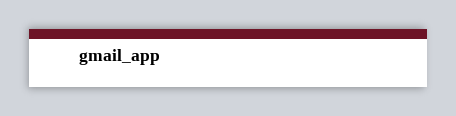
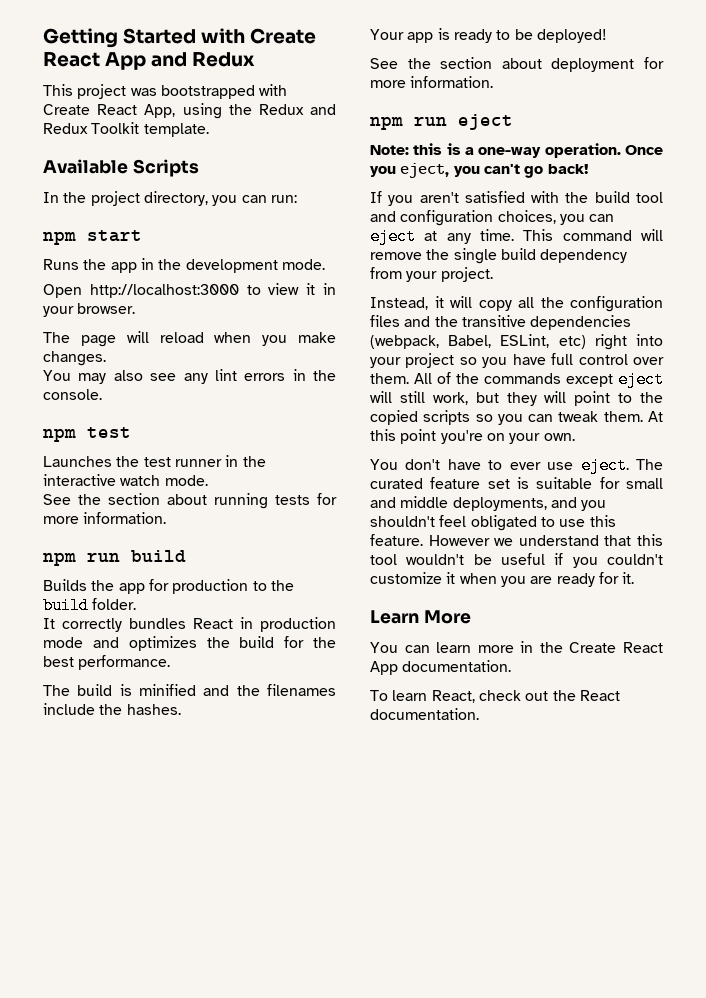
- gmail_app
+ Getting Started with Create React App and Redux
+ This project was bootstrapped with Create React App, using the Redux and Redux Toolkit template.
+ Available Scripts
+ In the project directory, you can run:
+ npm start
+ Runs the app in the development mode.
+ Open http://localhost:3000 to view it in your browser.
+ The page will reload when you make changes.
+ You may also see any lint errors in the console.
+ npm test
+ Launches the test runner in the interactive watch mode.
+ See the section about running tests for more information.
+ npm run build
+ Builds the app for production to the build folder.
+ It correctly bundles React in production mode and optimizes the build for the best performance.
+ The build is minified and the filenames include the hashes.
+ Your app is ready to be deployed!
+ See the section about deployment for more information.
+ npm run eject
+ Note: this is a one-way operation. Once you eject, you can't go back!
+ If you aren't satisfied with the build tool and configuration choices, you can eject at any time. This command will remove the single build dependency from your project.
+ Instead, it will copy all the configuration files and the transitive dependencies (webpack, Babel, ESLint, etc) right into your project so you have full control over them. All of the commands except eject will still work, but they will point to the copied scripts so you can tweak them. At this point you're on your own.
+ You don't have to ever use eject. The curated feature set is suitable for small and middle deployments, and you shouldn't feel obligated to use this feature. However we understand that this tool wouldn't be useful if you couldn't customize it when you are ready for it.
+ Learn More
+ You can learn more in the Create React App documentation.
+ To learn React, check out the React documentation.

